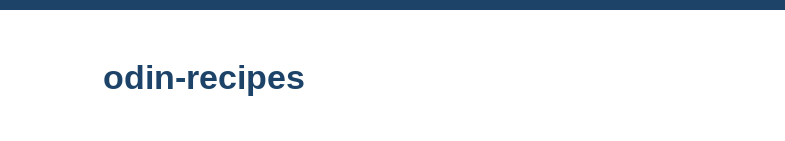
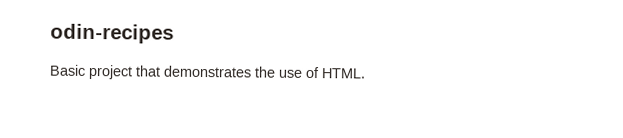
+ Basic project that demonstrates the use of HTML.

